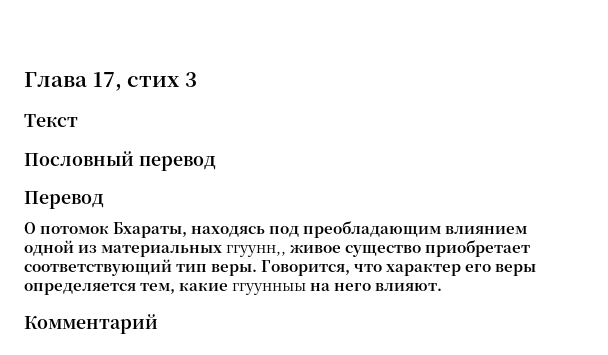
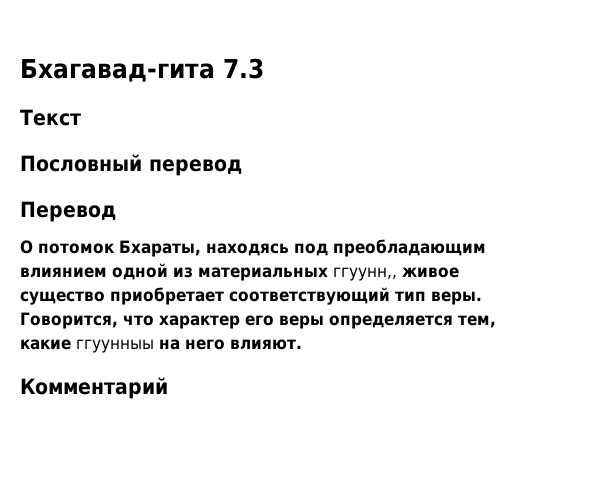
- Глава 17, стих 3
+ Бхагавад-гита 7.3

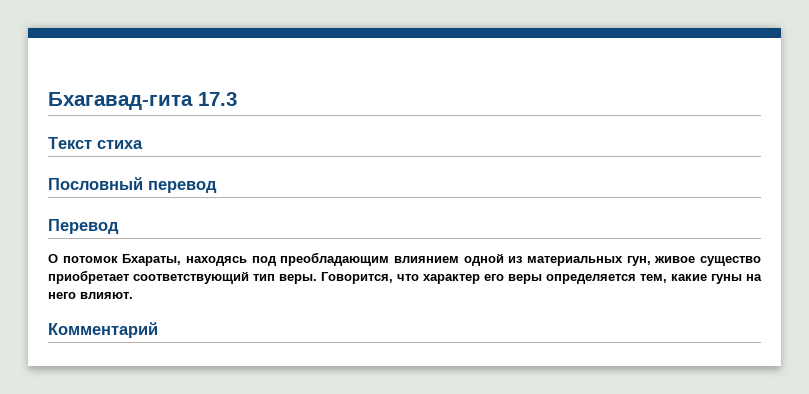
- Бхагавад-гита 7.3
+ Бхагавад-гита 17.3
- Текст
+ Текст стиха
- О потомок Бхараты, находясь под преобладающим влиянием одной из материальных ггуунн,, живое существо приобретает соответствующий тип веры.
+ О потомок Бхараты, находясь под преобладающим влиянием одной из материальных гун, живое существо приобретает соответствующий тип веры.
- Говорится, что характер его веры определяется тем, какие ггуунныы на него влияют.
+ Говорится, что характер его веры определяется тем, какие гуны на него влияют.

